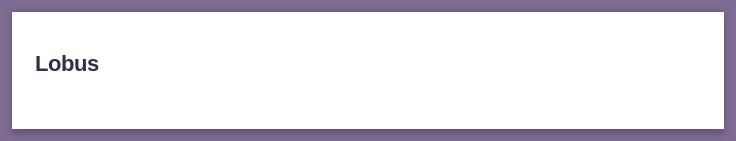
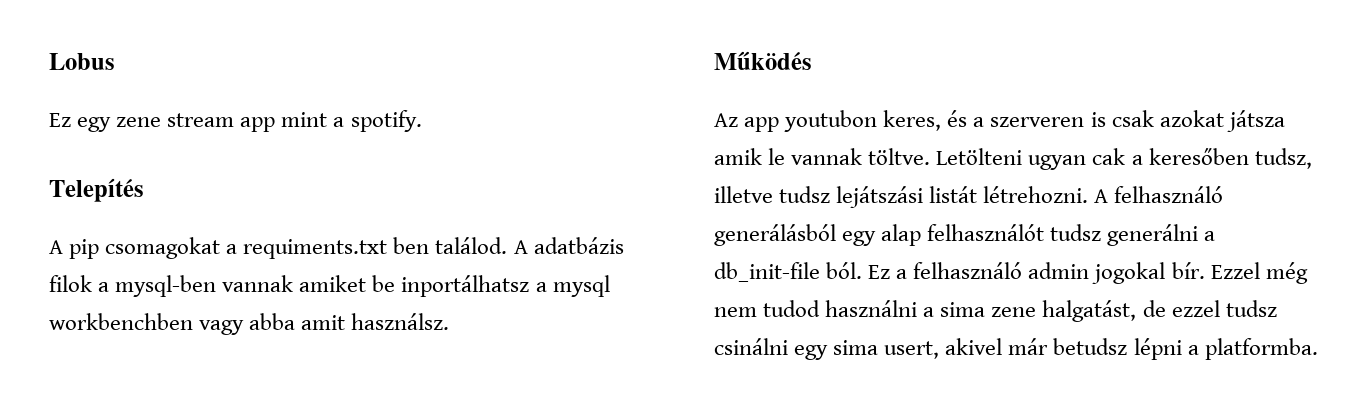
+ Ez egy zene stream app mint a spotify.
+ Telepítés
+ A pip csomagokat a requiments.txt ben találod. A adatbázis filok a mysql-ben vannak amiket be inportálhatsz a mysql workbenchben vagy abba amit használsz.
+ Működés
+ Az app youtubon keres, és a szerveren is csak azokat játsza amik le vannak töltve. Letölteni ugyan cak a keresőben tudsz, illetve tudsz lejátszási listát létrehozni. A felhasználó generálásból egy alap felhasználót tudsz generálni a db_init-file ból. Ez a felhasználó admin jogokal bír. Ezzel még nem tudod használni a sima zene halgatást, de ezzel tudsz csinálni egy sima usert, akivel már betudsz lépni a platformba.

